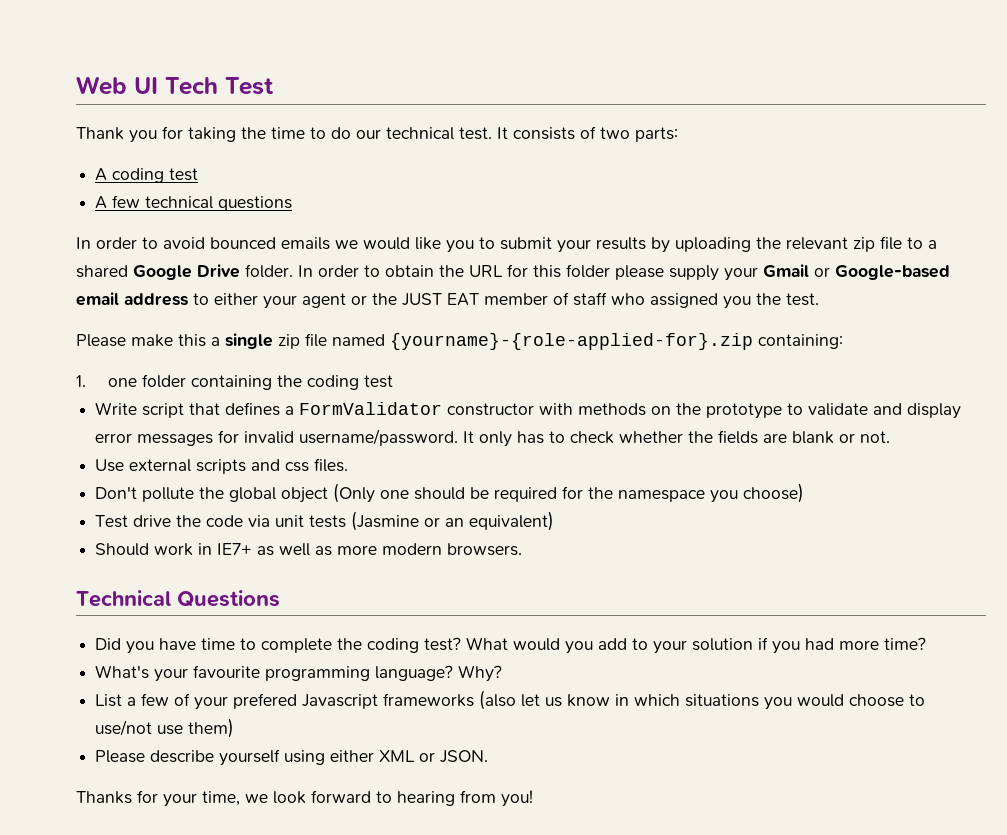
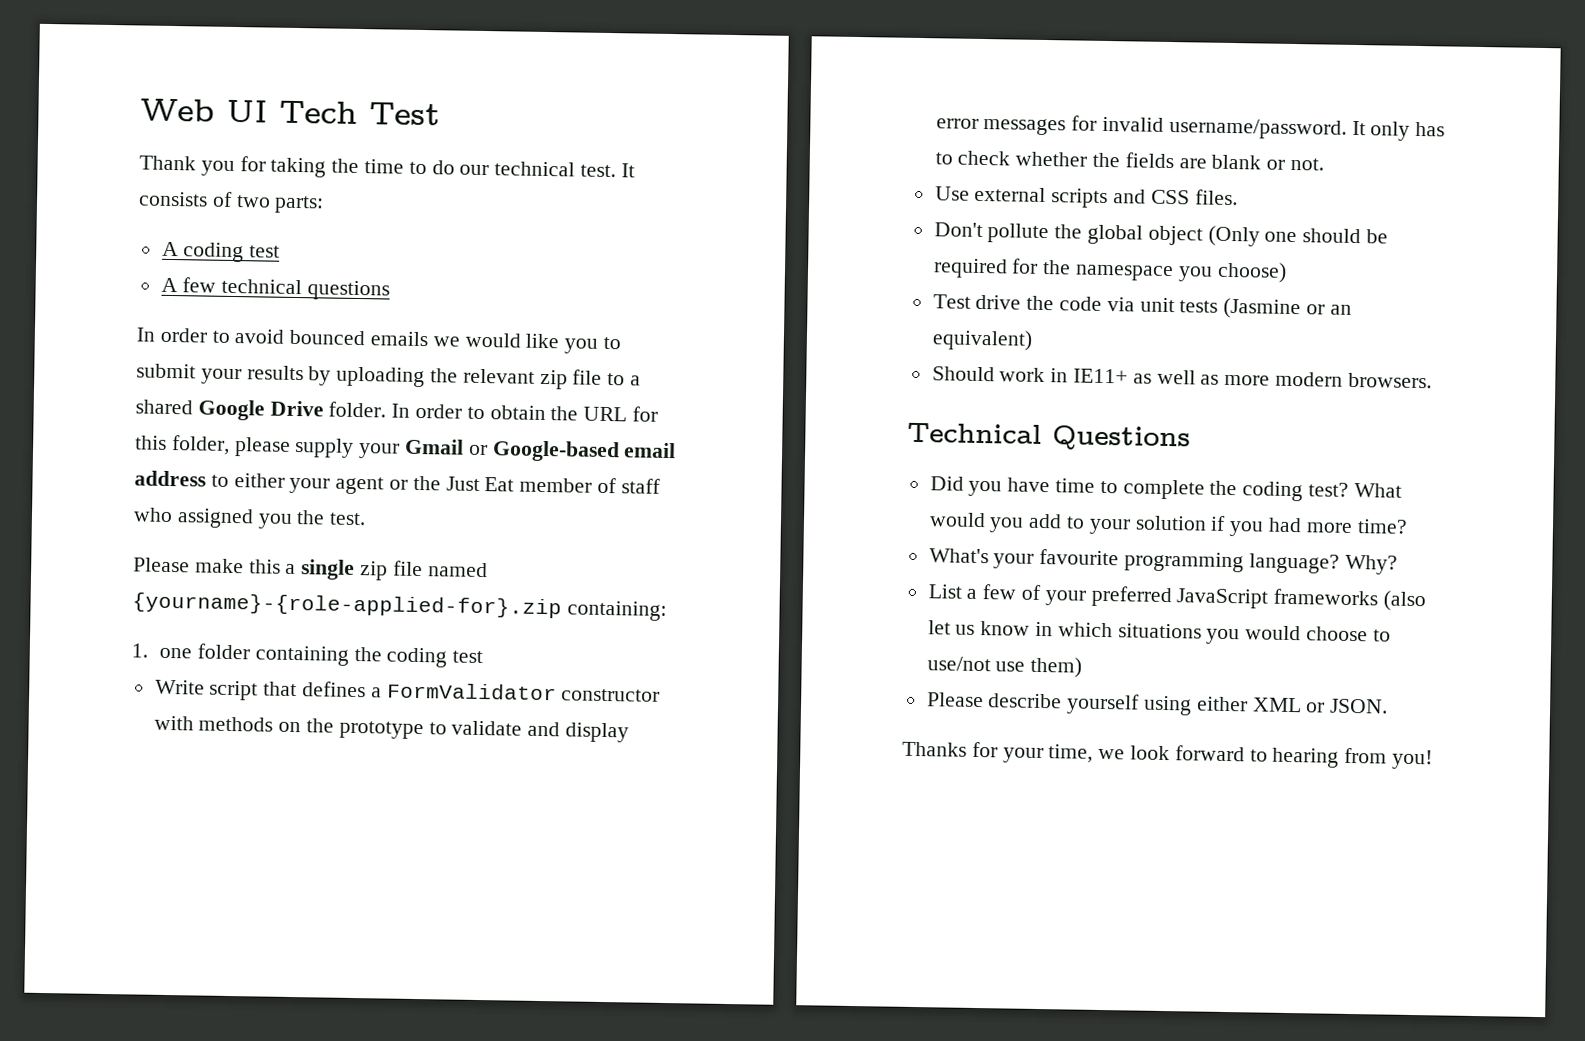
- In order to obtain the URL for this folder please supply your Gmail or Google-based email address to either your agent or the JUST EAT member of staff who assigned you the test.
+ In order to obtain the URL for this folder, please supply your Gmail or Google-based email address to either your agent or the Just Eat member of staff who assigned you the test.
- Use external scripts and css files.
+ Use external scripts and CSS files.
- Should work in IE7+ as well as more modern browsers.
+ Should work in IE11+ as well as more modern browsers.
- List a few of your prefered Javascript frameworks (also let us know in which situations you would choose to use/not use them)
+ List a few of your preferred JavaScript frameworks (also let us know in which situations you would choose to use/not use them)

